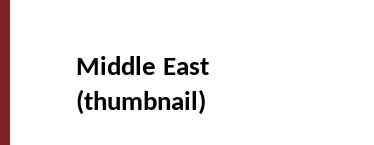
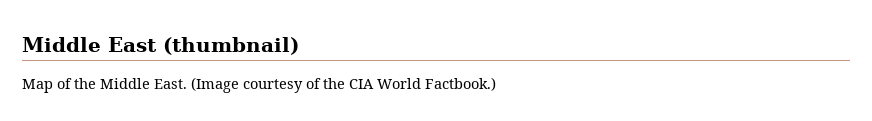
+ Map of the Middle East. (Image courtesy of the CIA World Factbook.)

